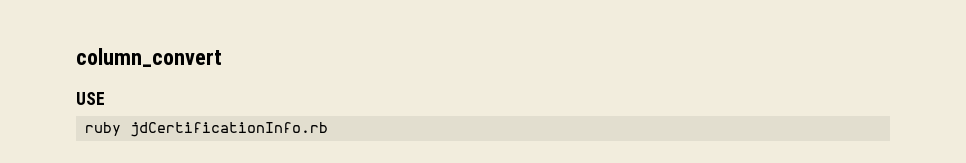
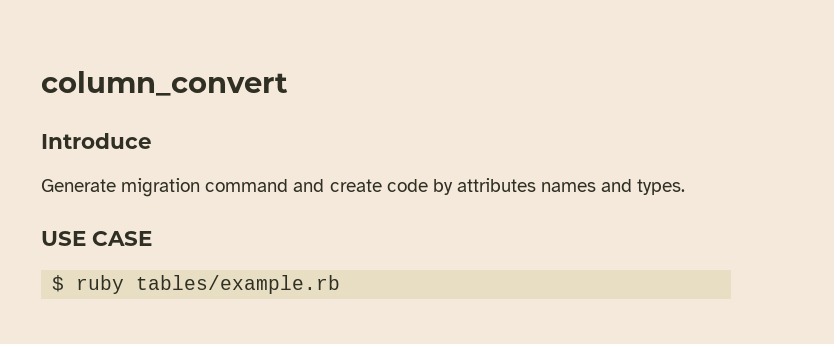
- USE
- ruby jdCertificationInfo.rb
+ Introduce
+ Generate migration command and create code by attributes names and types.
+ USE CASE
+ $ ruby tables/example.rb

